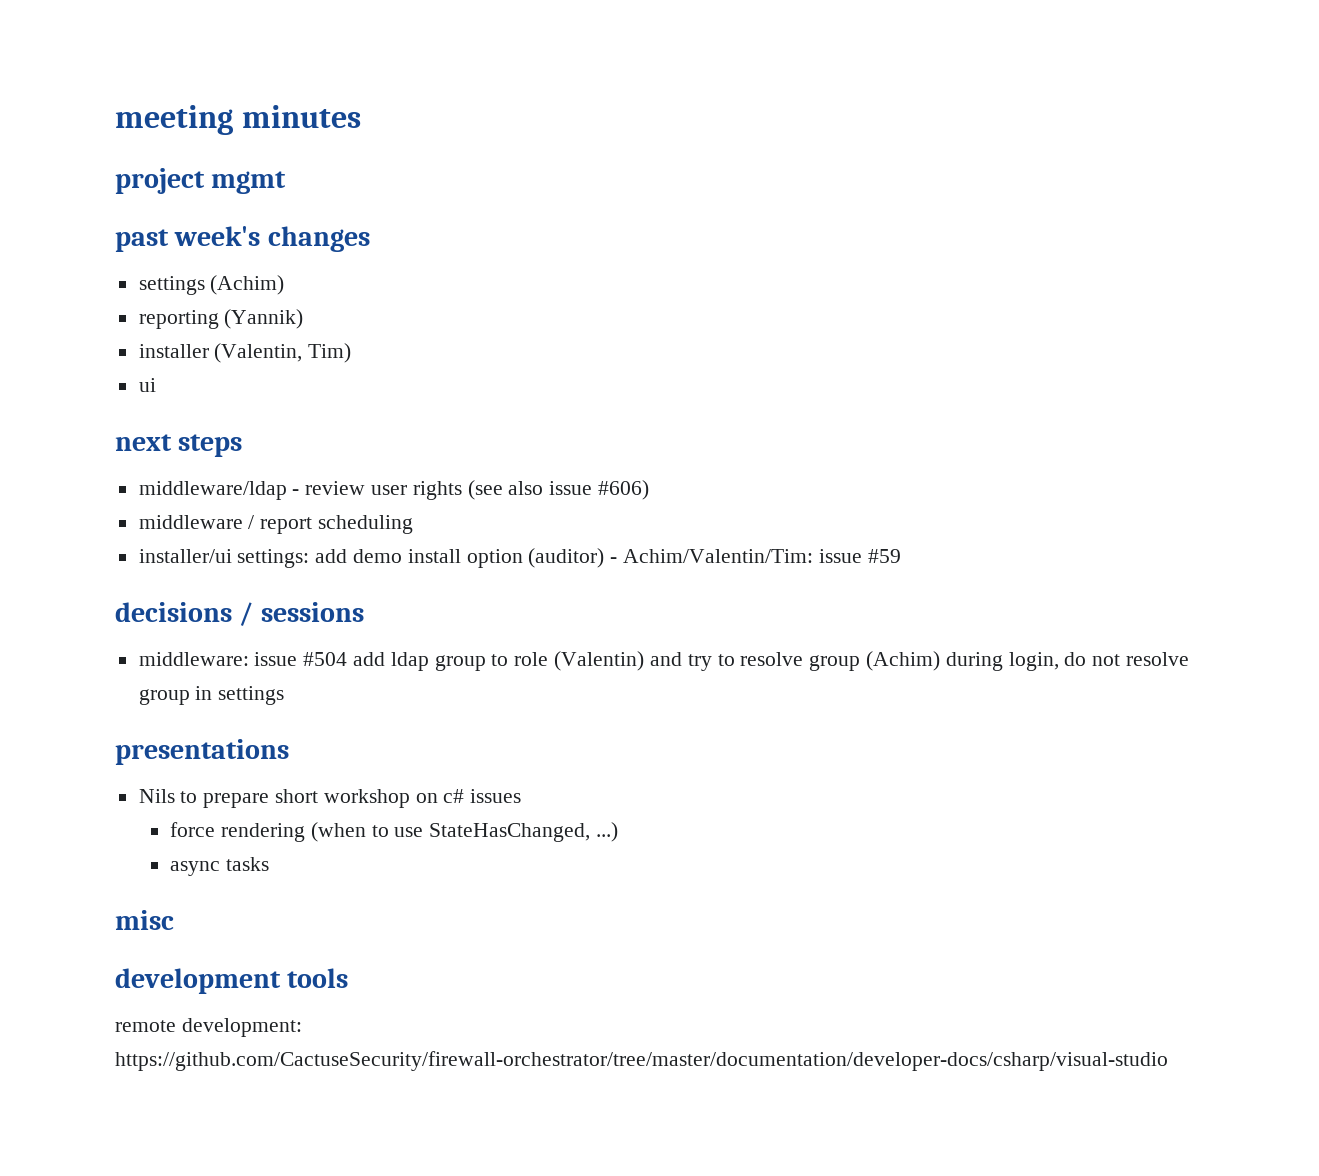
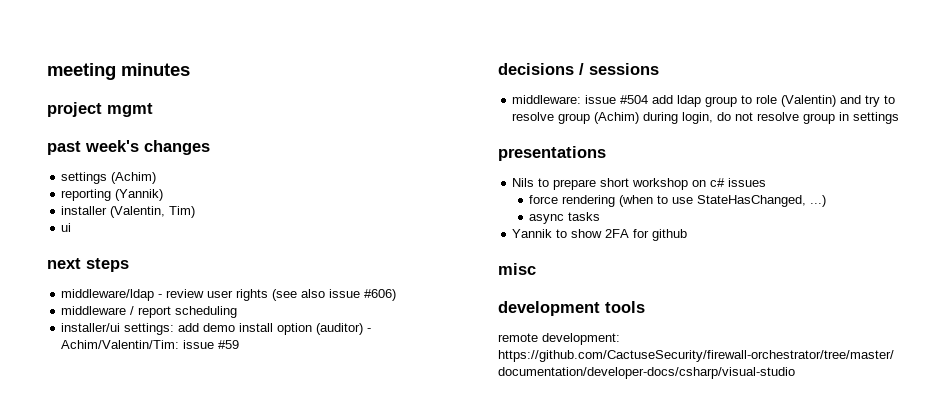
+ Yannik to show 2FA for github

